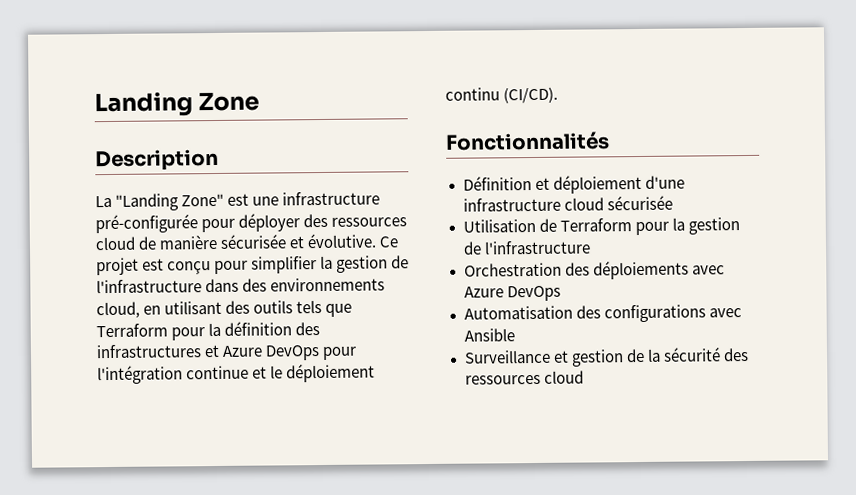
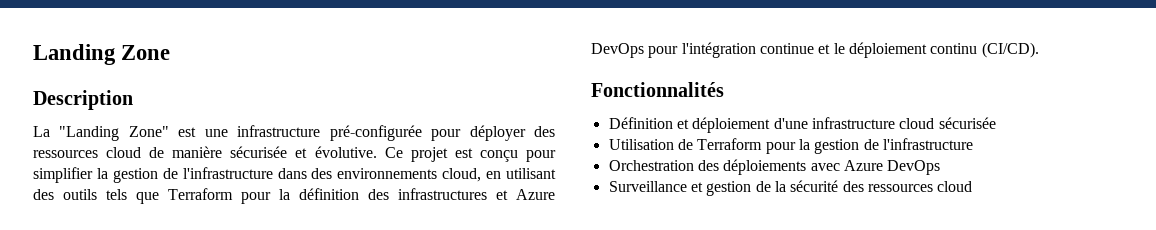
- Automatisation des configurations avec Ansible

